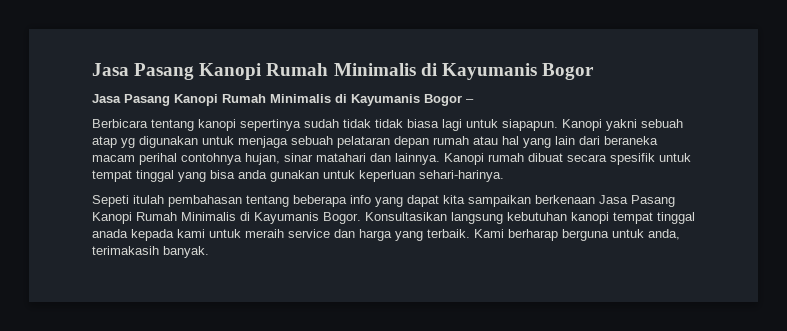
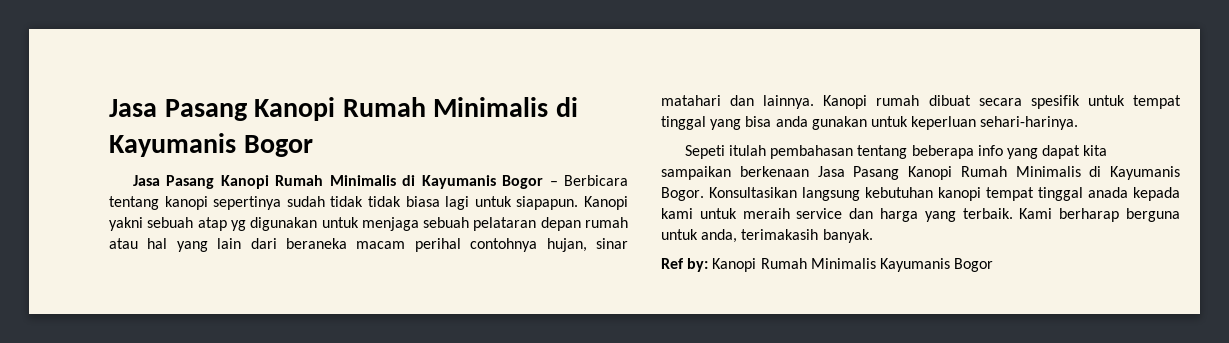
- Jasa Pasang Kanopi Rumah Minimalis di Kayumanis Bogor –
- Berbicara tentang kanopi sepertinya sudah tidak tidak biasa lagi untuk siapapun.
+ Jasa Pasang Kanopi Rumah Minimalis di Kayumanis Bogor – Berbicara tentang kanopi sepertinya sudah tidak tidak biasa lagi untuk siapapun.
+ Ref by: Kanopi Rumah Minimalis Kayumanis Bogor

